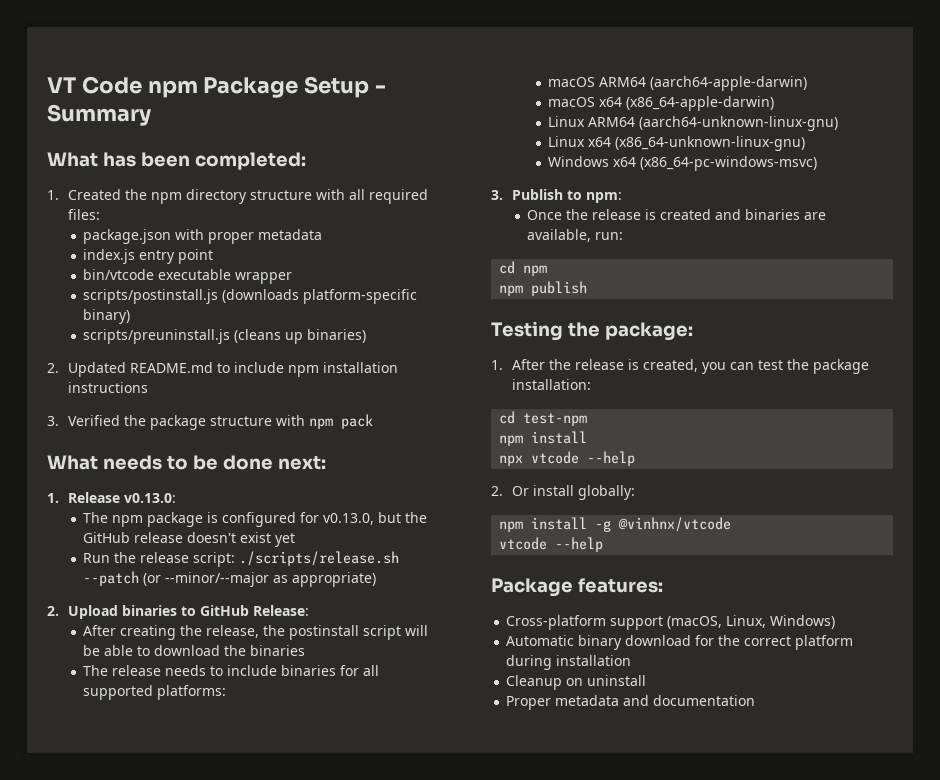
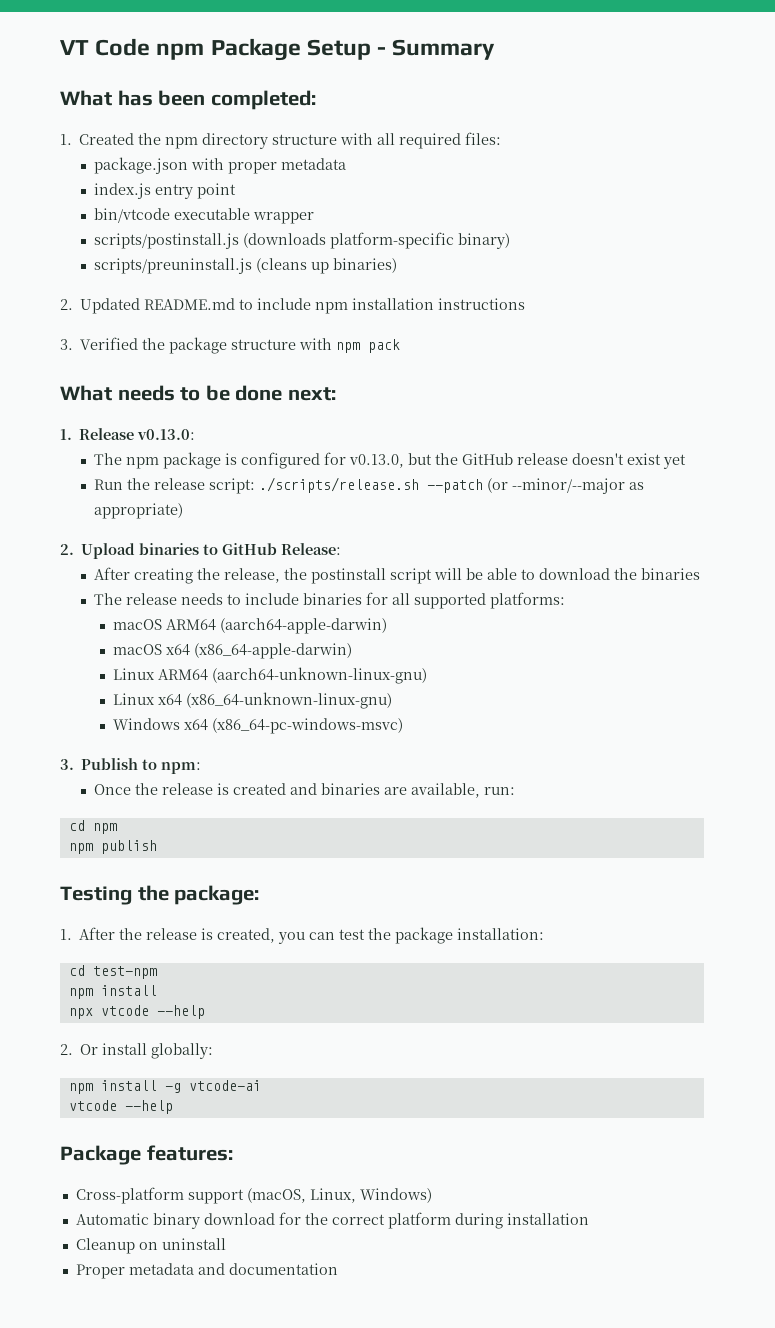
- npm install -g @vinhnx/vtcode
+ npm install -g vtcode-ai

